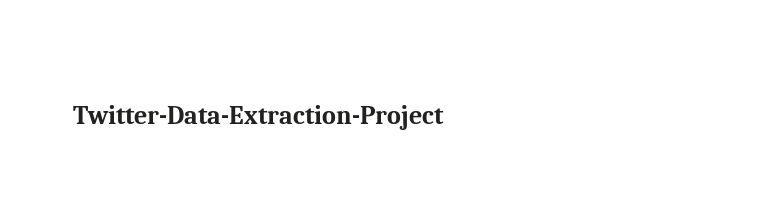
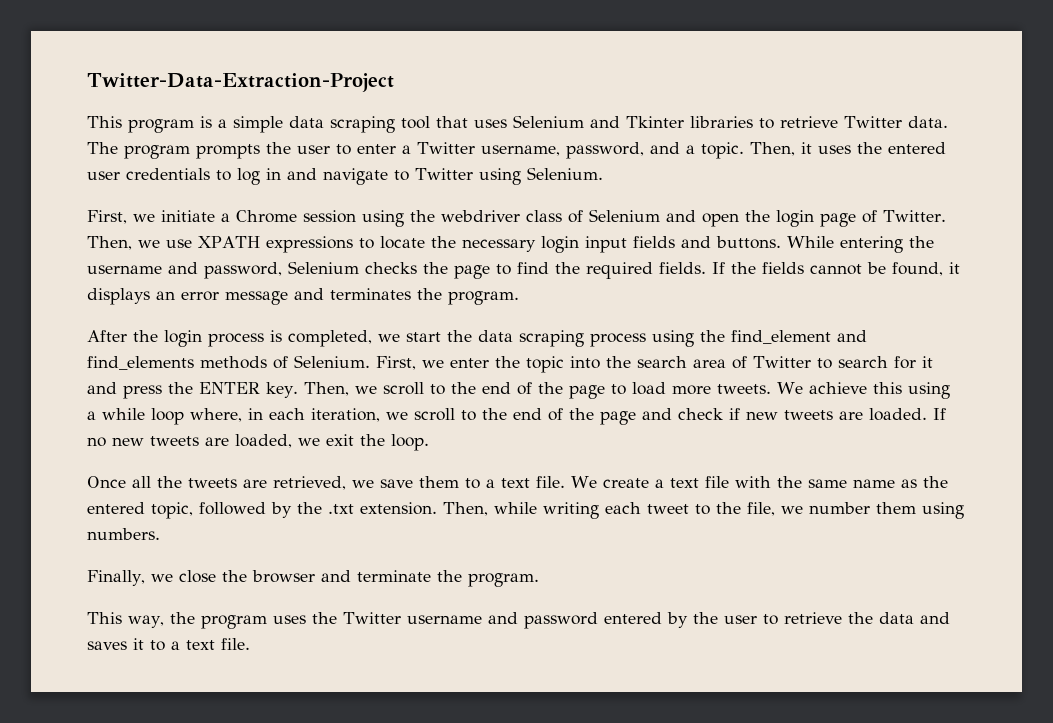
+ This program is a simple data scraping tool that uses Selenium and Tkinter libraries to retrieve Twitter data. The program prompts the user to enter a Twitter username, password, and a topic. Then, it uses the entered user credentials to log in and navigate to Twitter using Selenium.
+ First, we initiate a Chrome session using the webdriver class of Selenium and open the login page of Twitter. Then, we use XPATH expressions to locate the necessary login input fields and buttons. While entering the username and password, Selenium checks the page to find the required fields. If the fields cannot be found, it displays an error message and terminates the program.
+ After the login process is completed, we start the data scraping process using the find_element and find_elements methods of Selenium. First, we enter the topic into the search area of Twitter to search for it and press the ENTER key. Then, we scroll to the end of the page to load more tweets. We achieve this using a while loop where, in each iteration, we scroll to the end of the page and check if new tweets are loaded. If no new tweets are loaded, we exit the loop.
+ Once all the tweets are retrieved, we save them to a text file. We create a text file with the same name as the entered topic, followed by the .txt extension. Then, while writing each tweet to the file, we number them using numbers.
+ Finally, we close the browser and terminate the program.
+ This way, the program uses the Twitter username and password entered by the user to retrieve the data and saves it to a text file.

